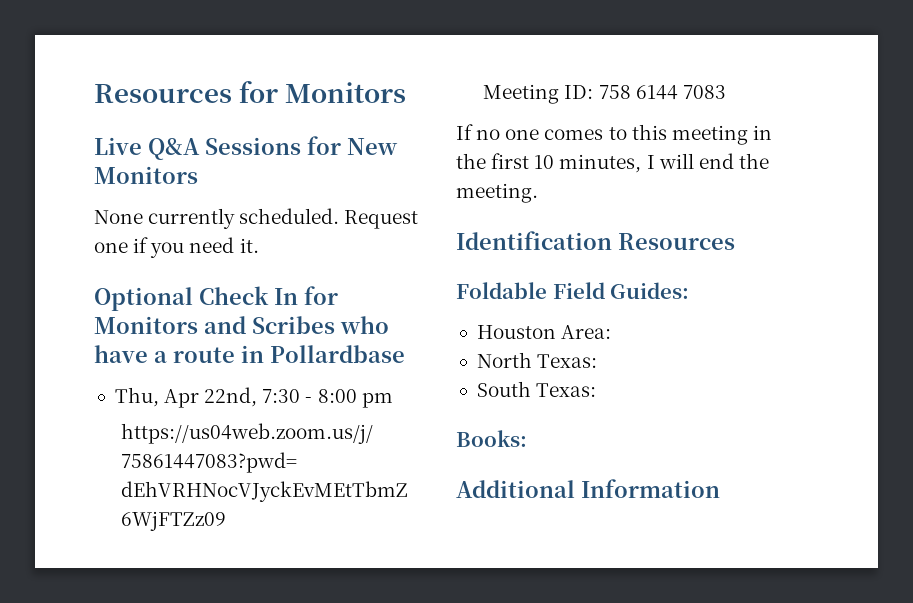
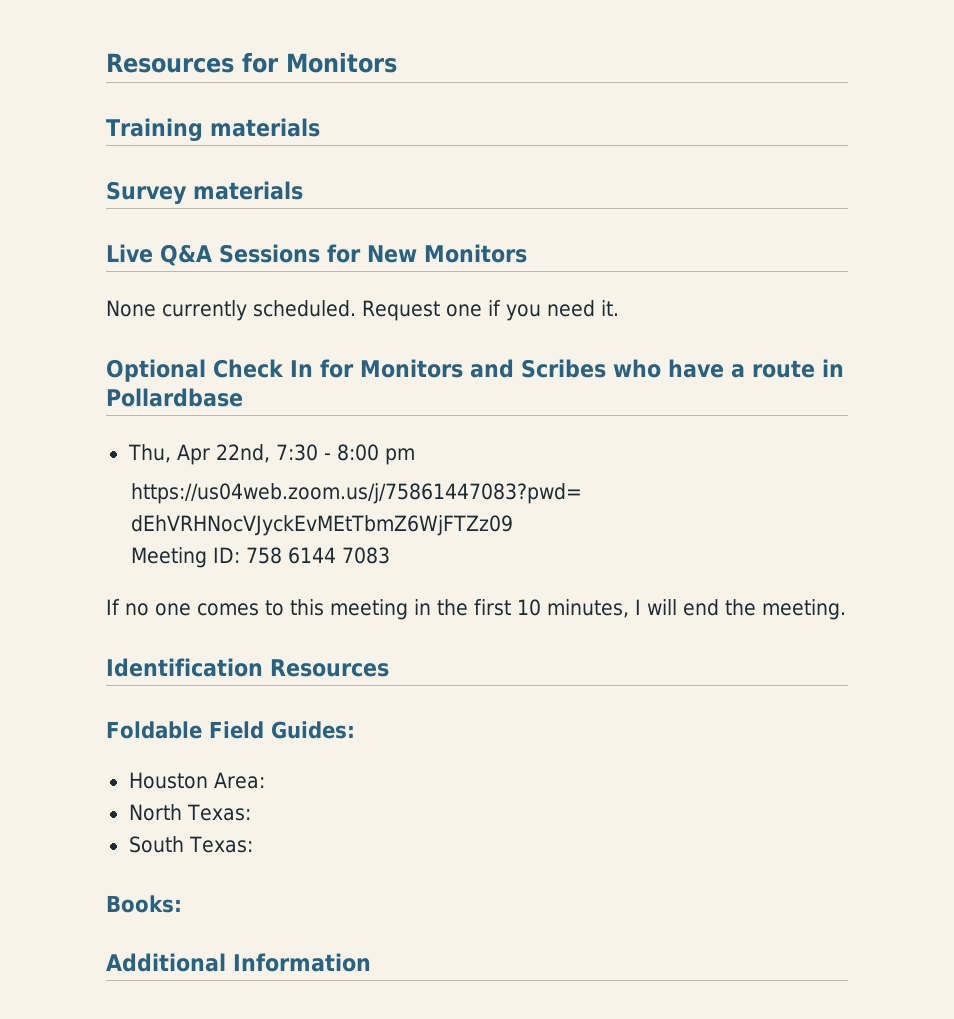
+ Training materials
+ Survey materials

